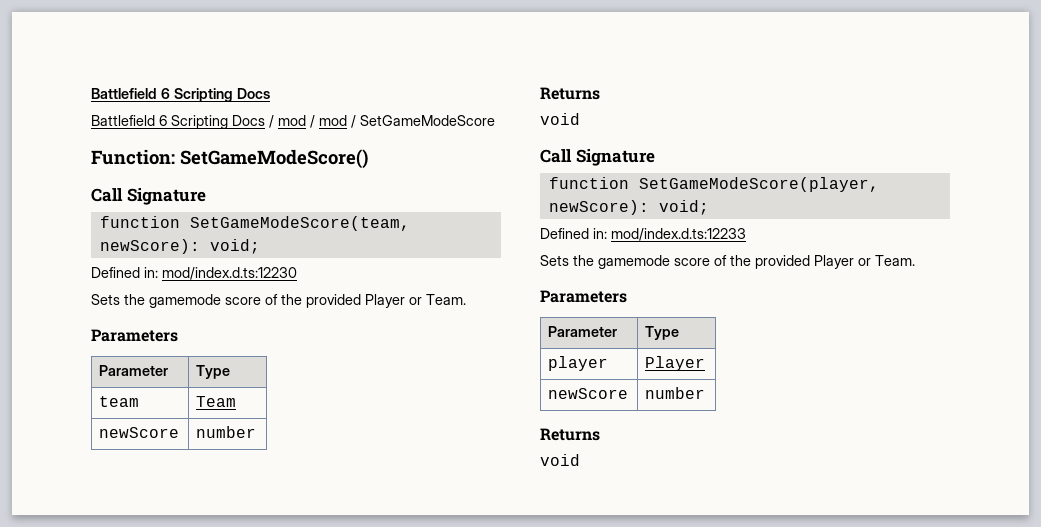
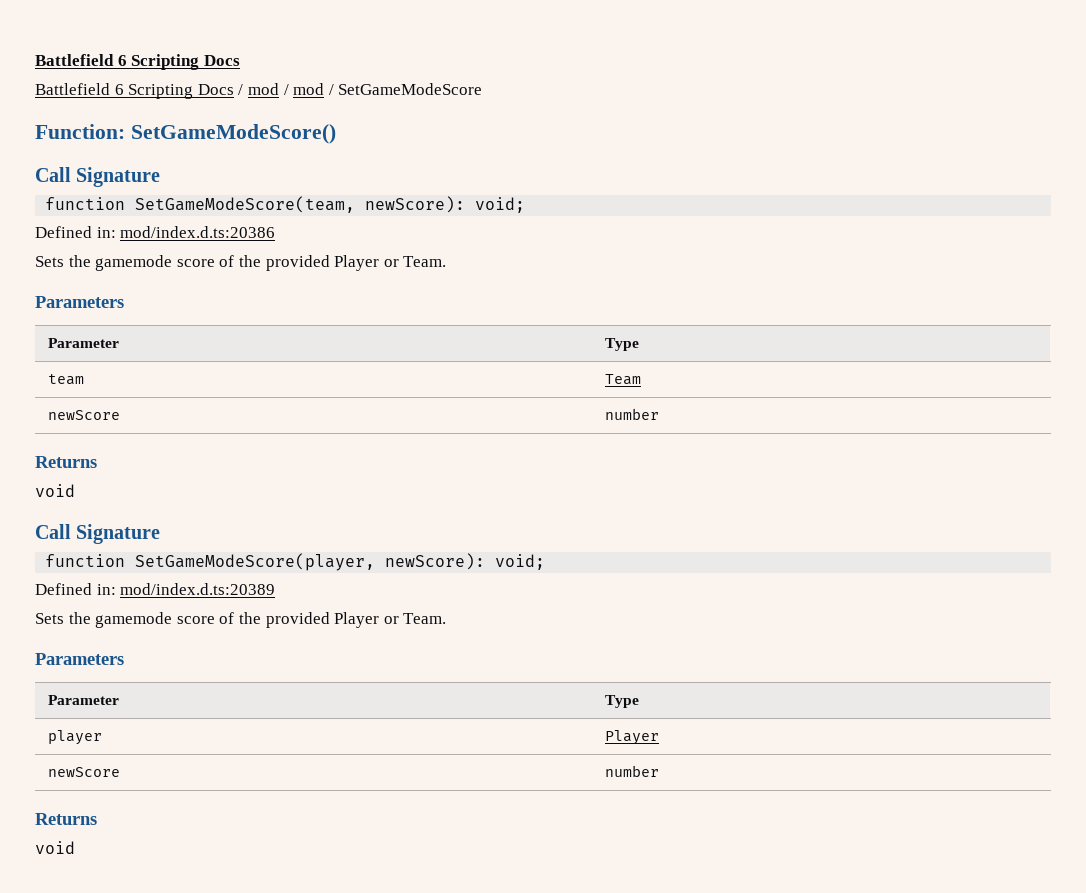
- Defined in: mod/index.d.ts:12230
+ Defined in: mod/index.d.ts:20386
- Defined in: mod/index.d.ts:12233
+ Defined in: mod/index.d.ts:20389

